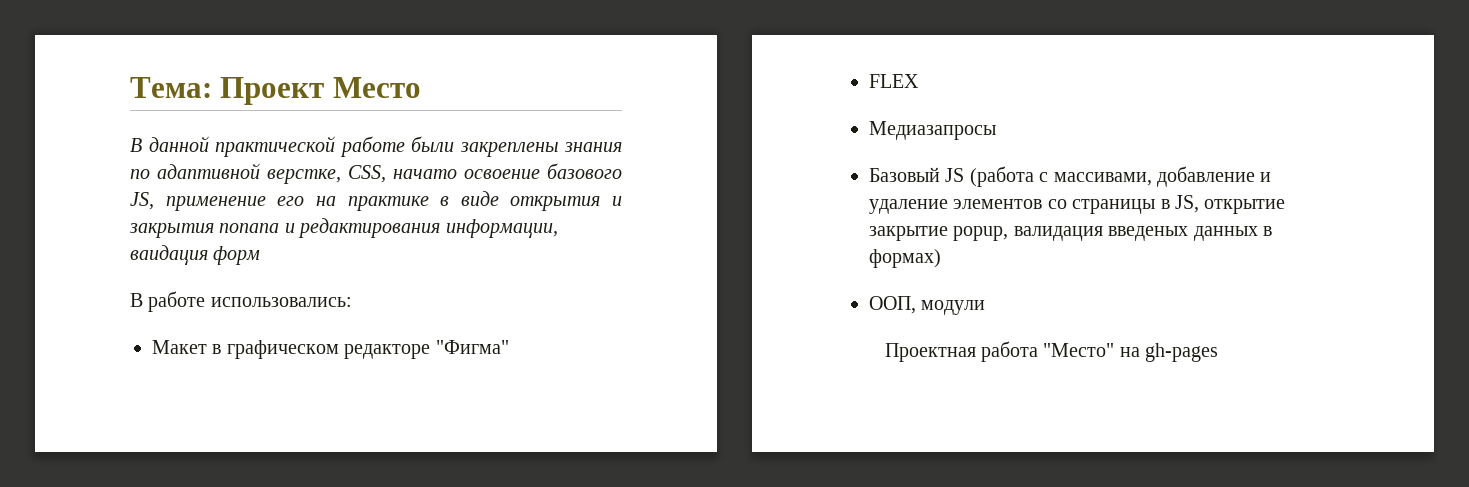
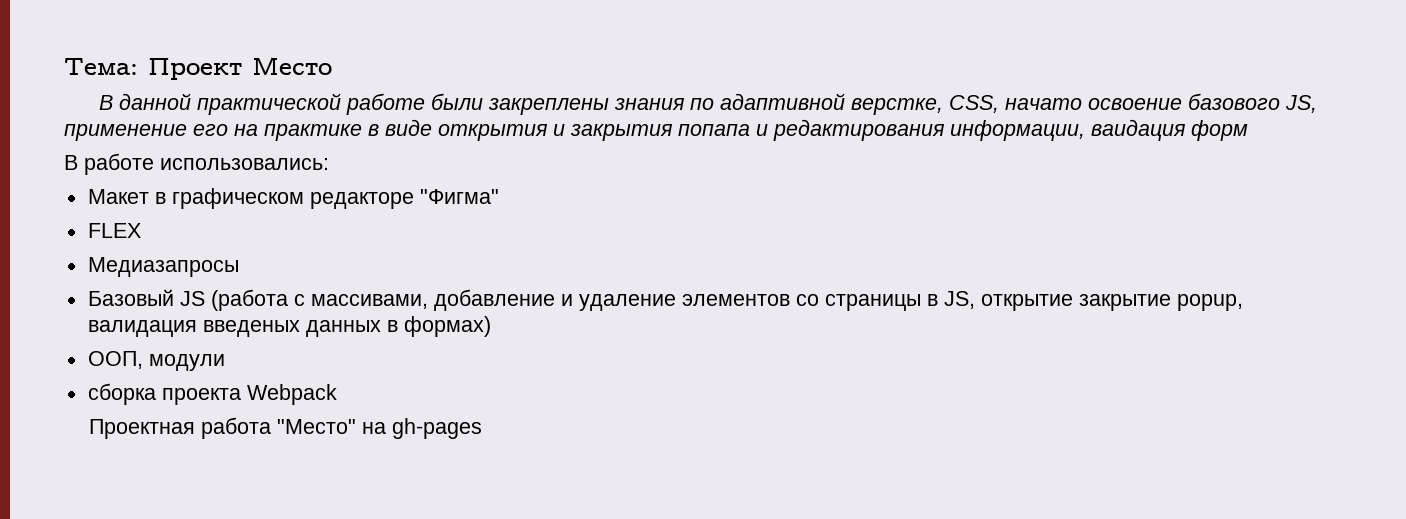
+ сборка проекта Webpack

